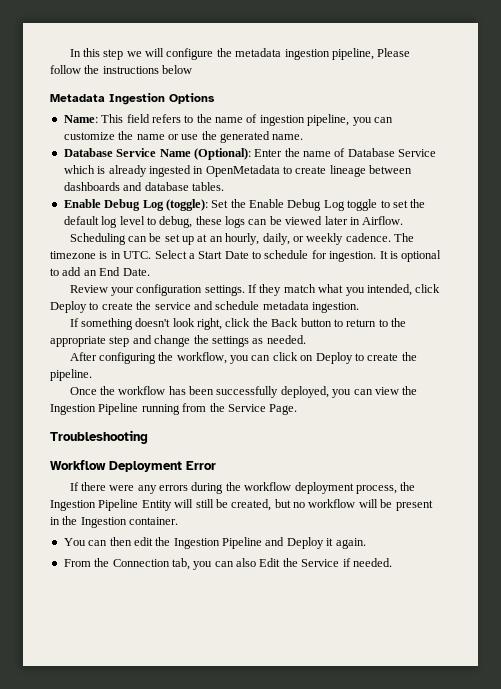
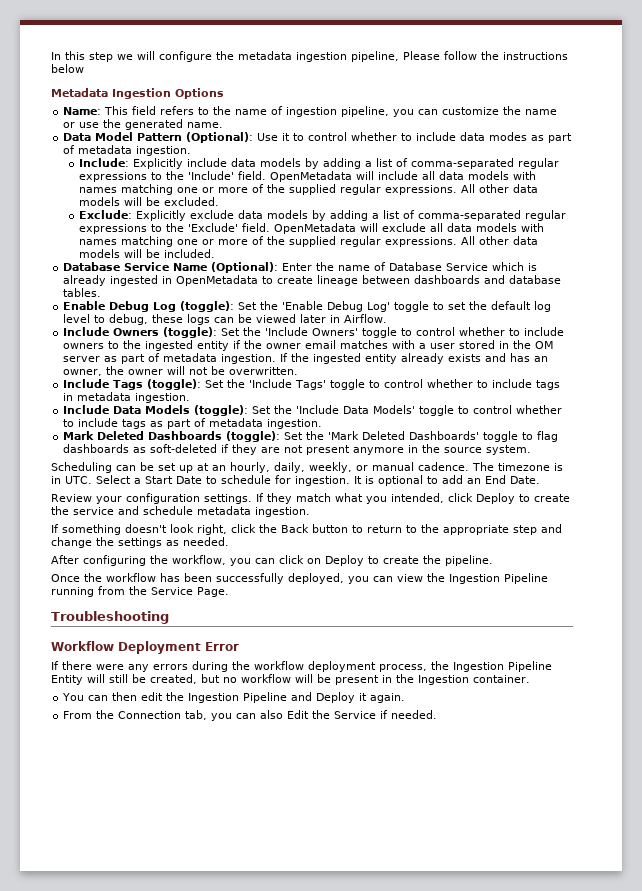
+ Data Model Pattern (Optional): Use it to control whether to include data modes as part of metadata ingestion.
+ Include: Explicitly include data models by adding a list of comma-separated regular expressions to the 'Include' field. OpenMetadata will include all data models with names matching one or more of the supplied regular expressions. All other data models will be excluded.
+ Exclude: Explicitly exclude data models by adding a list of comma-separated regular expressions to the 'Exclude' field. OpenMetadata will exclude all data models with names matching one or more of the supplied regular expressions. All other data models will be included.
- Enable Debug Log (toggle): Set the Enable Debug Log toggle to set the default log level to debug, these logs can be viewed later in Airflow.
+ Enable Debug Log (toggle): Set the 'Enable Debug Log' toggle to set the default log level to debug, these logs can be viewed later in Airflow.
+ Include Owners (toggle): Set the 'Include Owners' toggle to control whether to include owners to the ingested entity if the owner email matches with a user stored in the OM server as part of metadata ingestion. If the ingested entity already exists and has an owner, the owner will not be overwritten.
+ Include Tags (toggle): Set the 'Include Tags' toggle to control whether to include tags in metadata ingestion.
+ Include Data Models (toggle): Set the 'Include Data Models' toggle to control whether to include tags as part of metadata ingestion.
+ Mark Deleted Dashboards (toggle): Set the 'Mark Deleted Dashboards' toggle to flag dashboards as soft-deleted if they are not present anymore in the source system.
- Scheduling can be set up at an hourly, daily, or weekly cadence.
+ Scheduling can be set up at an hourly, daily, weekly, or manual cadence.

